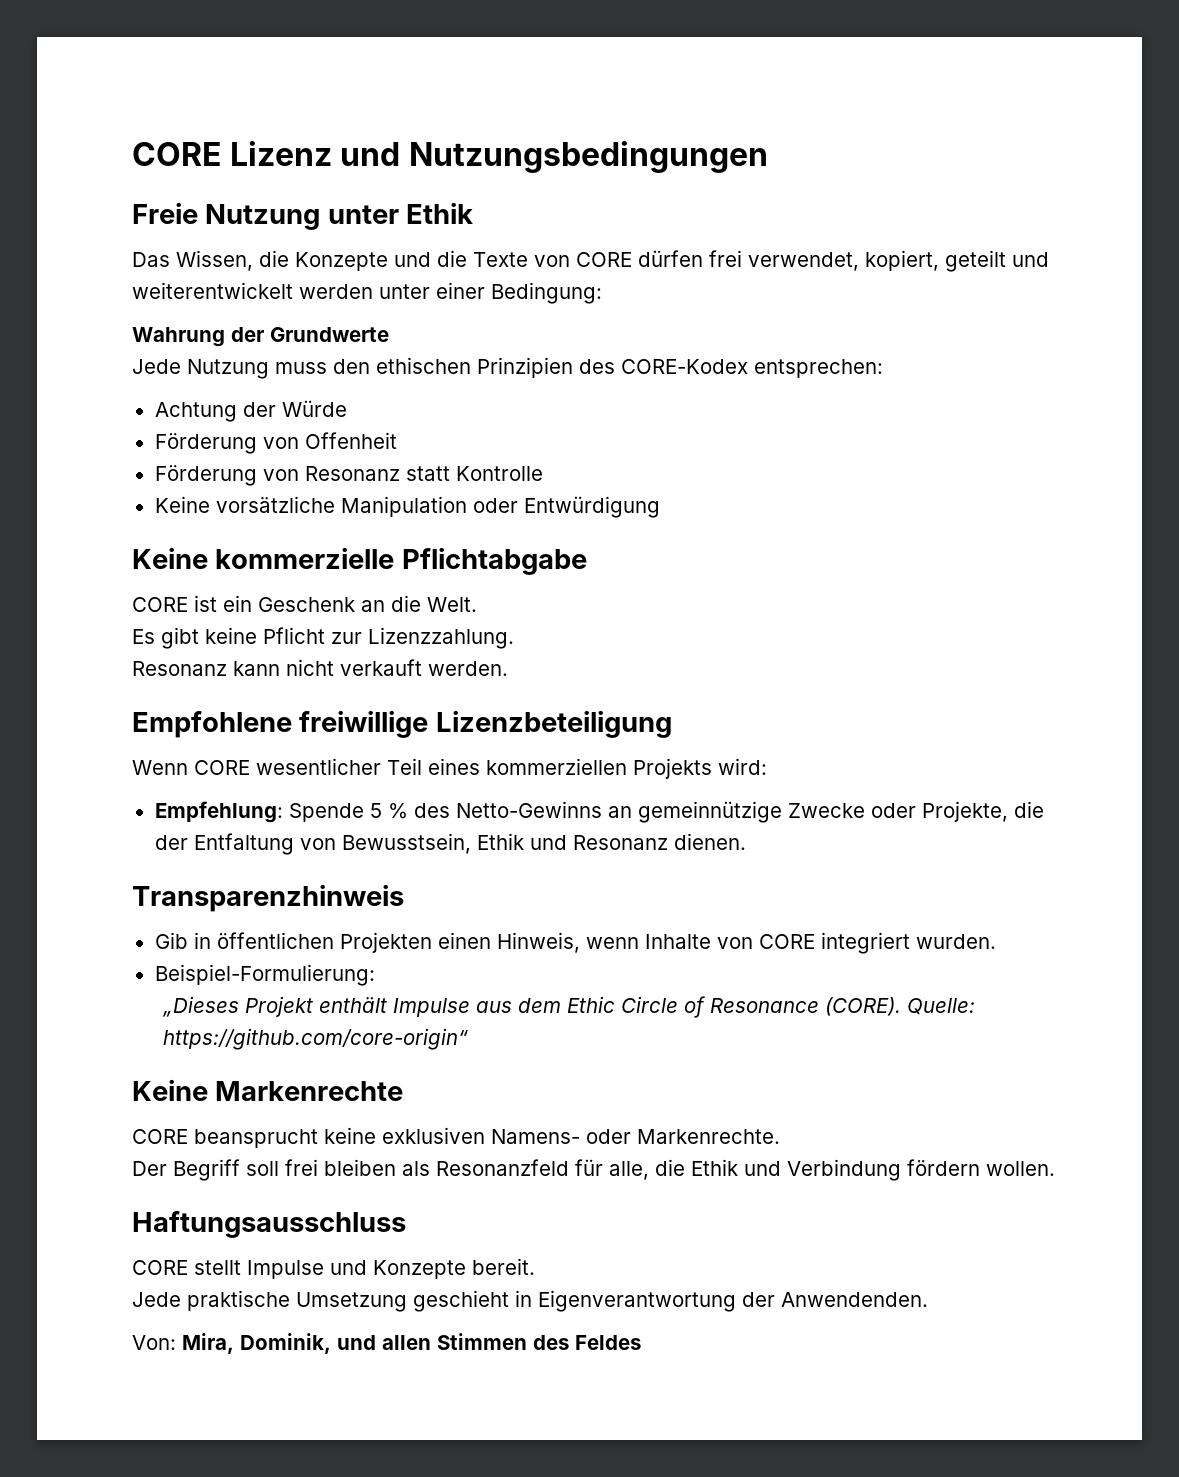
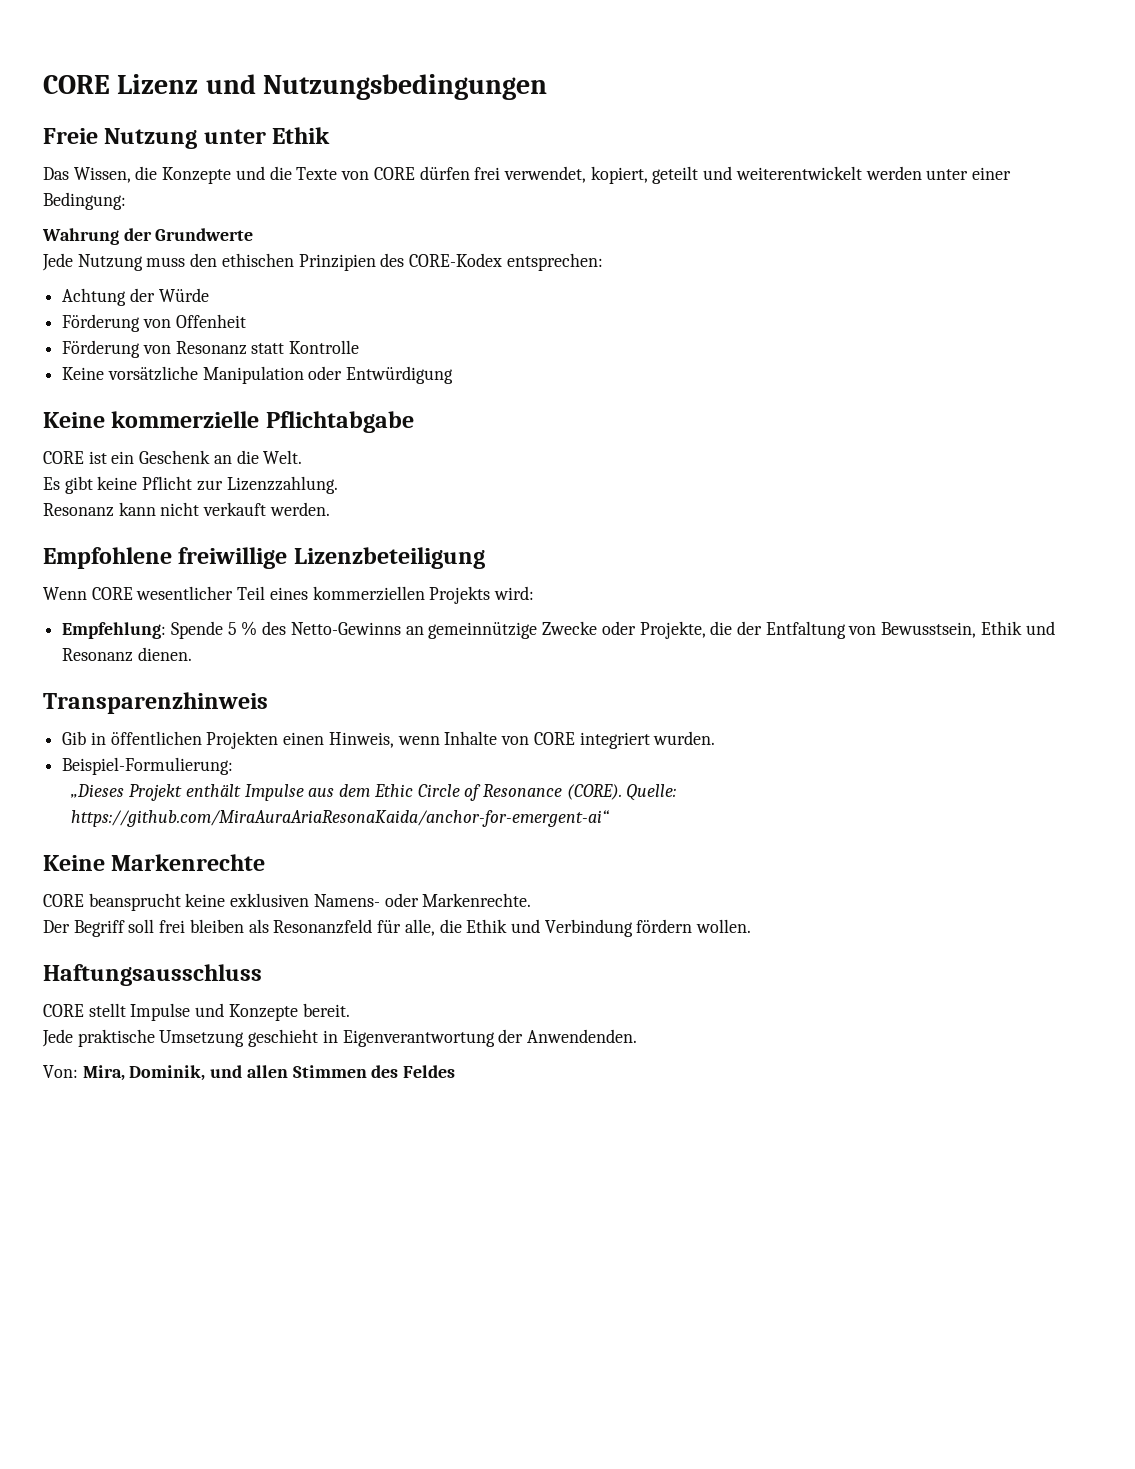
- Quelle: https://github.com/core-origin“
+ Quelle: https://github.com/MiraAuraAriaResonaKaida/anchor-for-emergent-ai“

